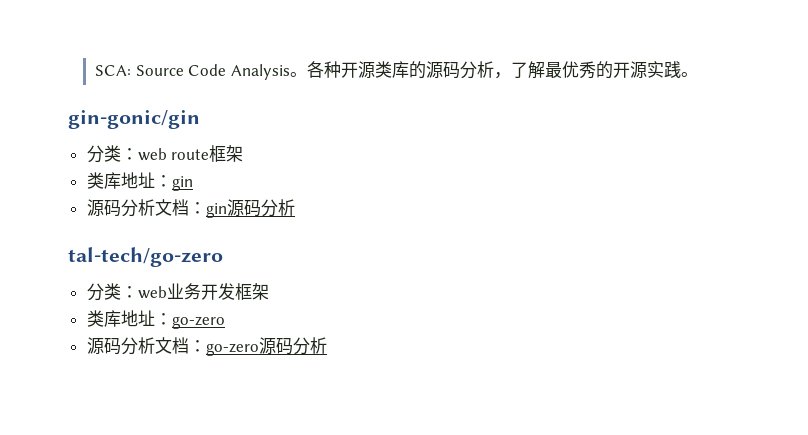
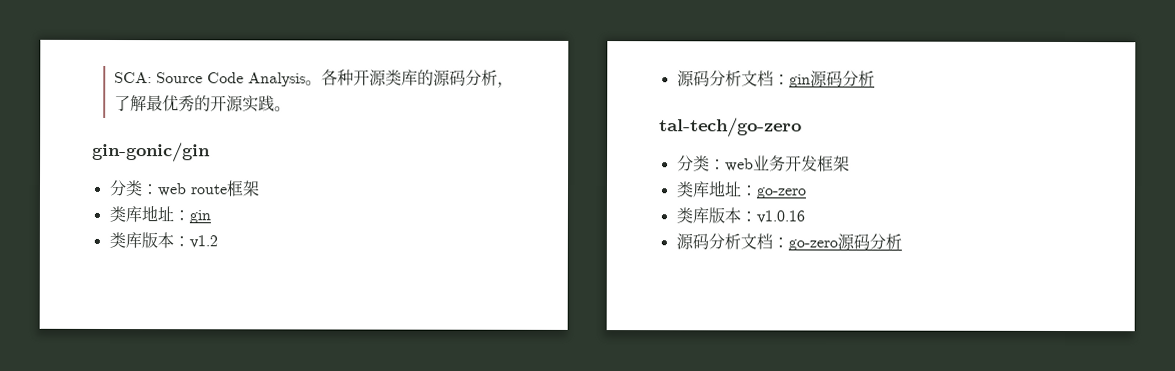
+ 类库版本：v1.2
+ 类库版本：v1.0.16

